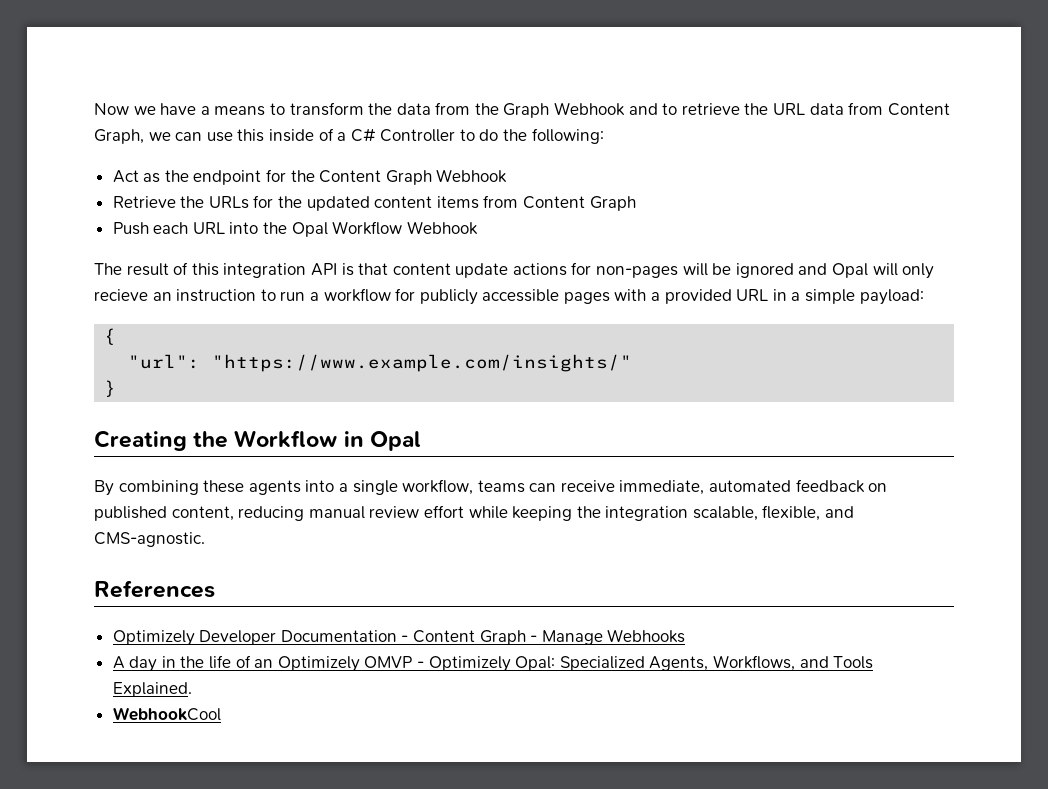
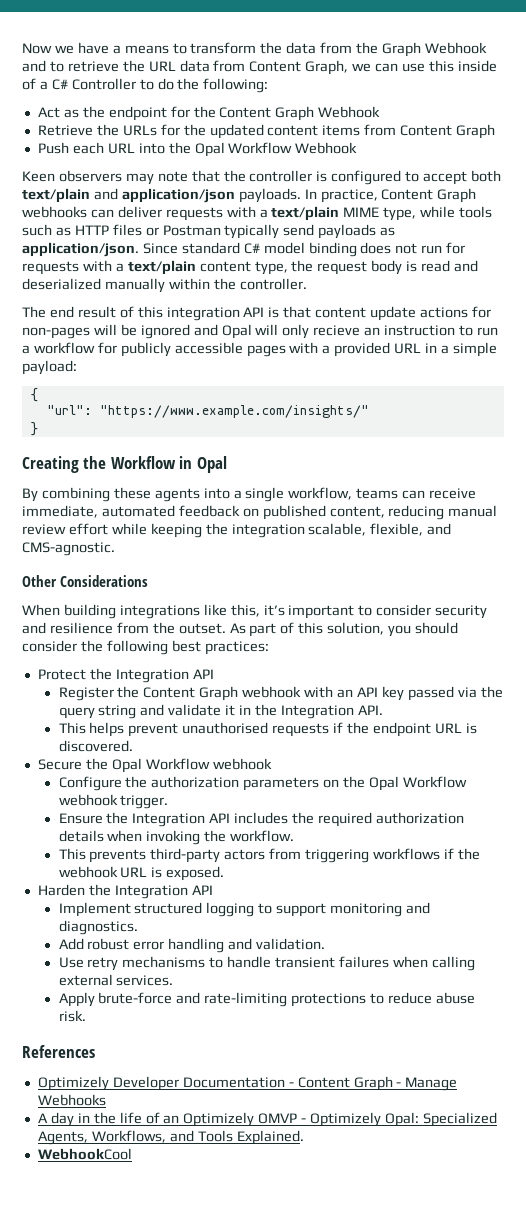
+ Keen observers may note that the controller is configured to accept both text/plain and application/json payloads. In practice, Content Graph webhooks can deliver requests with a text/plain MIME type, while tools such as HTTP files or Postman typically send payloads as application/json. Since standard C# model binding does not run for requests with a text/plain content type, the request body is read and deserialized manually within the controller.
- The result of this integration API is that content update actions for non-pages will be ignored and Opal will only recieve an instruction to run a workflow for publicly accessible pages with a provided URL in a simple payload:
+ The end result of this integration API is that content update actions for non-pages will be ignored and Opal will only recieve an instruction to run a workflow for publicly accessible pages with a provided URL in a simple payload:
+ Other Considerations
+ When building integrations like this, it’s important to consider security and resilience from the outset. As part of this solution, you should consider the following best practices:
+ Protect the Integration API
+ Register the Content Graph webhook with an API key passed via the query string and validate it in the Integration API.
+ This helps prevent unauthorised requests if the endpoint URL is discovered.
+ Secure the Opal Workflow webhook
+ Configure the authorization parameters on the Opal Workflow webhook trigger.
+ Ensure the Integration API includes the required authorization details when invoking the workflow.
+ This prevents third-party actors from triggering workflows if the webhook URL is exposed.
+ Harden the Integration API
+ Implement structured logging to support monitoring and diagnostics.
+ Add robust error handling and validation.
+ Use retry mechanisms to handle transient failures when calling external services.
+ Apply brute-force and rate-limiting protections to reduce abuse risk.

